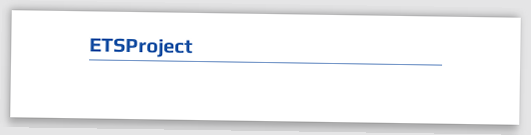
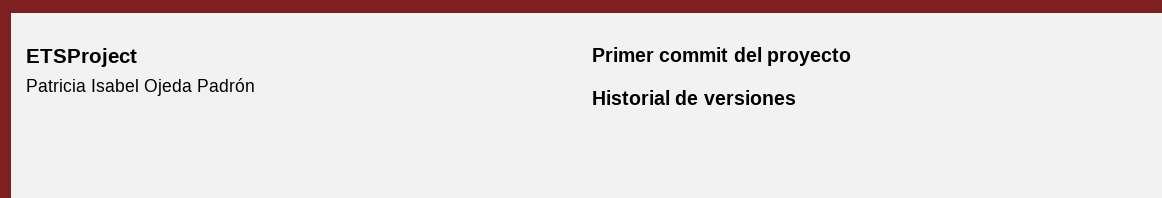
+ Patricia Isabel Ojeda Padrón
+ Primer commit del proyecto
+ Historial de versiones

